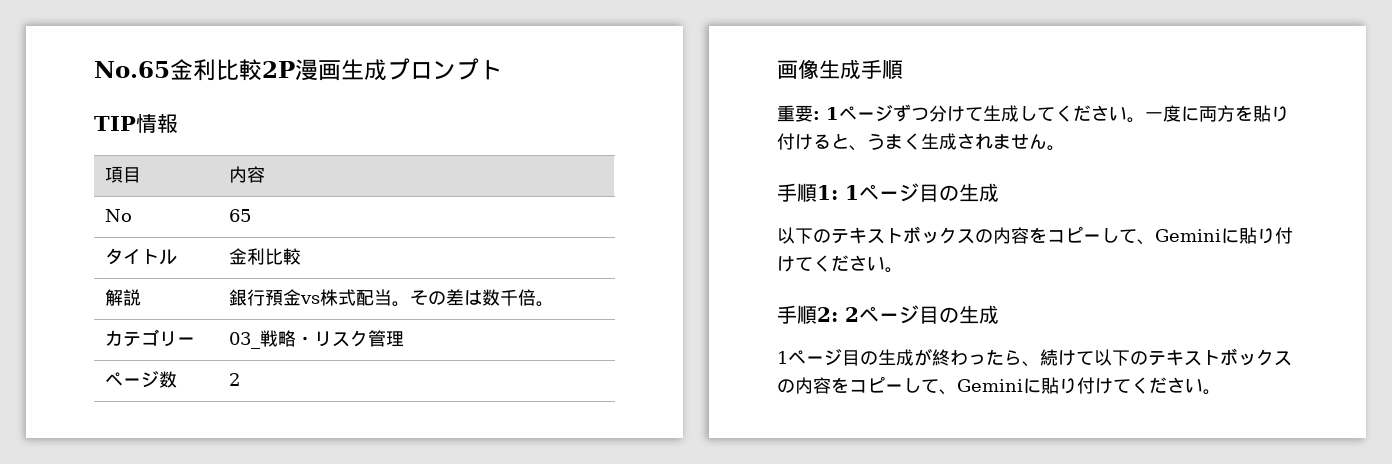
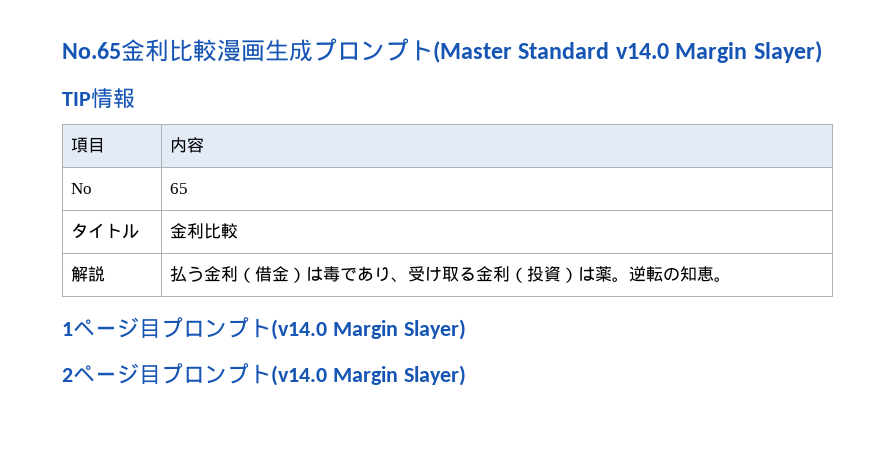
- No.65金利比較2P漫画生成プロンプト
+ No.65金利比較漫画生成プロンプト(Master Standard v14.0 Margin Slayer)
- 解説 | 銀行預金vs株式配当。その差は数千倍。
- カテゴリー | 03_戦略・リスク管理
- ページ数 | 2
- 画像生成手順
- 重要: 1ページずつ分けて生成してください。一度に両方を貼り付けると、うまく生成されません。
- 手順1: 1ページ目の生成
- 以下のテキストボックスの内容をコピーして、Geminiに貼り付けてください。
- 手順2: 2ページ目の生成
- 1ページ目の生成が終わったら、続けて以下のテキストボックスの内容をコピーして、Geminiに貼り付けてください。
+ 解説 | 払う金利（借金）は毒であり、受け取る金利（投資）は薬。逆転の知恵。
+ 1ページ目プロンプト(v14.0 Margin Slayer)
+ 2ページ目プロンプト(v14.0 Margin Slayer)

